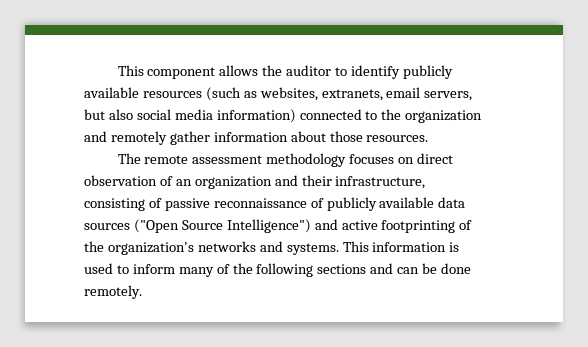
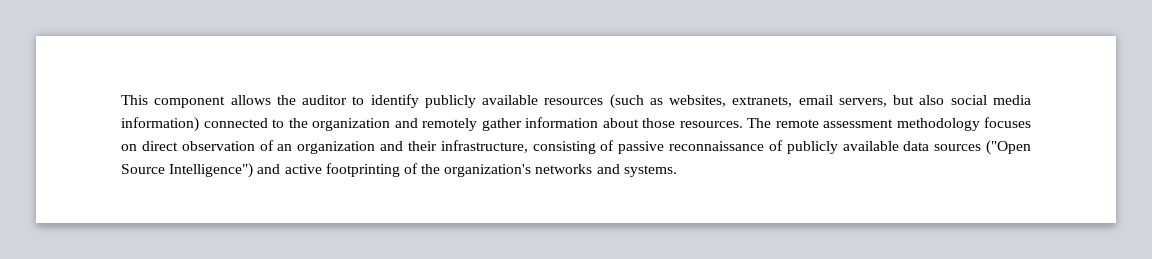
- This component allows the auditor to identify publicly available resources (such as websites, extranets, email servers, but also social media information) connected to the organization and remotely gather information about those resources.
- The remote assessment methodology focuses on direct observation of an organization and their infrastructure, consisting of passive reconnaissance of publicly available data sources ("Open Source Intelligence") and active footprinting of the organization's networks and systems. This information is used to inform many of the following sections and can be done remotely.
+ This component allows the auditor to identify publicly available resources (such as websites, extranets, email servers, but also social media information) connected to the organization and remotely gather information about those resources. The remote assessment methodology focuses on direct observation of an organization and their infrastructure, consisting of passive reconnaissance of publicly available data sources ("Open Source Intelligence") and active footprinting of the organization's networks and systems.

